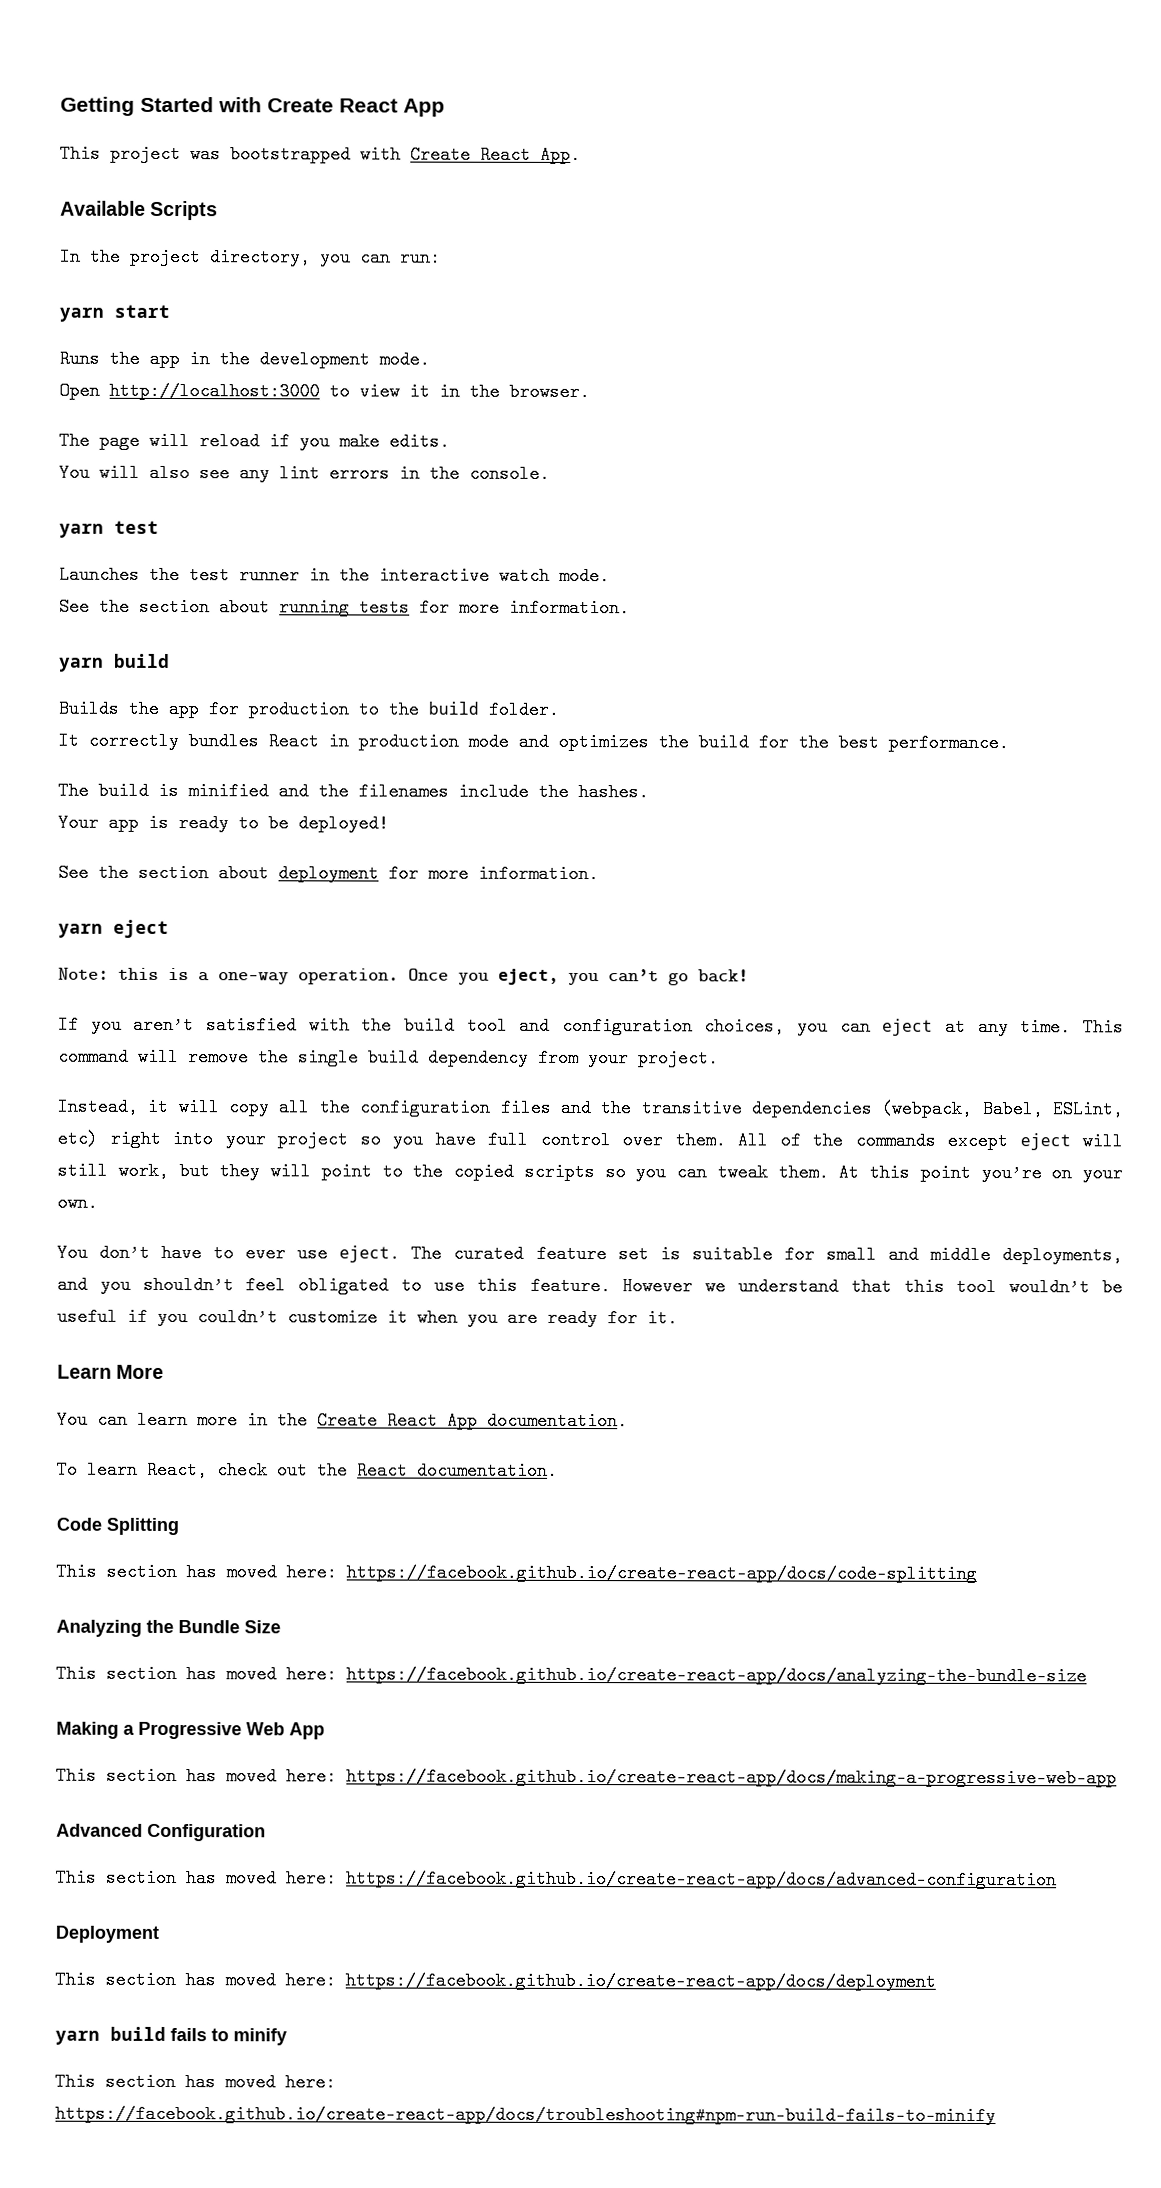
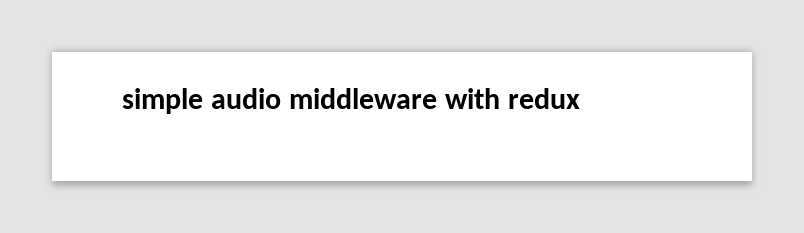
- Getting Started with Create React App
- This project was bootstrapped with Create React App.
- Available Scripts
- In the project directory, you can run:
- yarn start
- Runs the app in the development mode.
- Open http://localhost:3000 to view it in the browser.
- The page will reload if you make edits.
- You will also see any lint errors in the console.
- yarn test
- Launches the test runner in the interactive watch mode.
- See the section about running tests for more information.
- yarn build
- Builds the app for production to the build folder.
- It correctly bundles React in production mode and optimizes the build for the best performance.
- The build is minified and the filenames include the hashes.
- Your app is ready to be deployed!
- See the section about deployment for more information.
- yarn eject
- Note: this is a one-way operation. Once you eject, you can’t go back!
- If you aren’t satisfied with the build tool and configuration choices, you can eject at any time. This command will remove the single build dependency from your project.
- Instead, it will copy all the configuration files and the transitive dependencies (webpack, Babel, ESLint, etc) right into your project so you have full control over them. All of the commands except eject will still work, but they will point to the copied scripts so you can tweak them. At this point you’re on your own.
- You don’t have to ever use eject. The curated feature set is suitable for small and middle deployments, and you shouldn’t feel obligated to use this feature. However we understand that this tool wouldn’t be useful if you couldn’t customize it when you are ready for it.
- Learn More
- You can learn more in the Create React App documentation.
- To learn React, check out the React documentation.
- Code Splitting
- This section has moved here: https://facebook.github.io/create-react-app/docs/code-splitting
- Analyzing the Bundle Size
- This section has moved here: https://facebook.github.io/create-react-app/docs/analyzing-the-bundle-size
- Making a Progressive Web App
- This section has moved here: https://facebook.github.io/create-react-app/docs/making-a-progressive-web-app
- Advanced Configuration
- This section has moved here: https://facebook.github.io/create-react-app/docs/advanced-configuration
- Deployment
- This section has moved here: https://facebook.github.io/create-react-app/docs/deployment
- yarn build fails to minify
- This section has moved here: https://facebook.github.io/create-react-app/docs/troubleshooting#npm-run-build-fails-to-minify
+ simple audio middleware with redux

